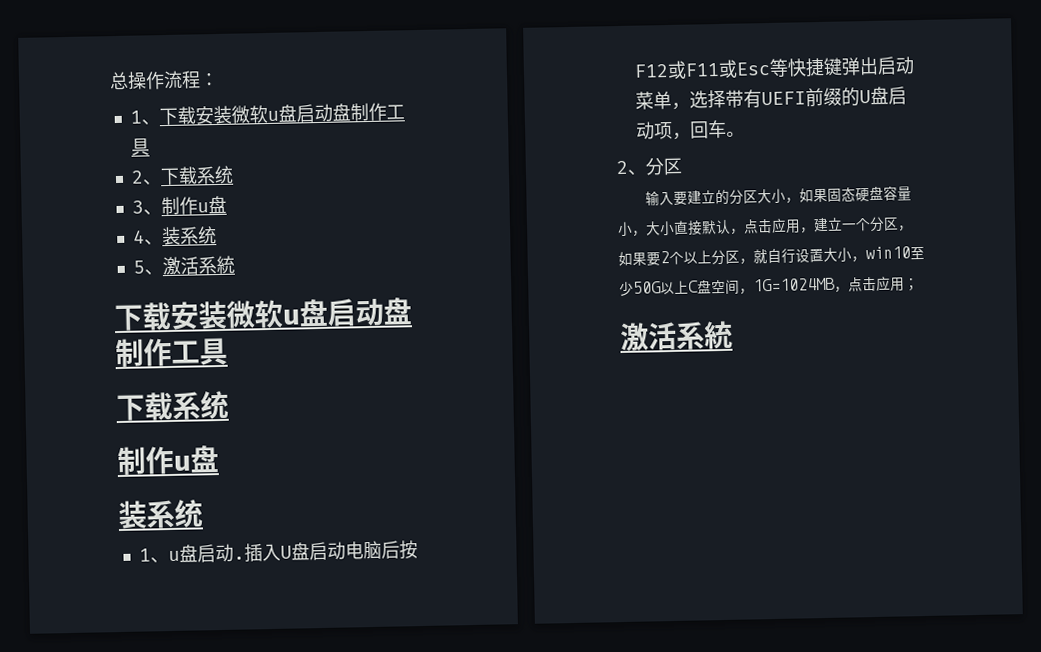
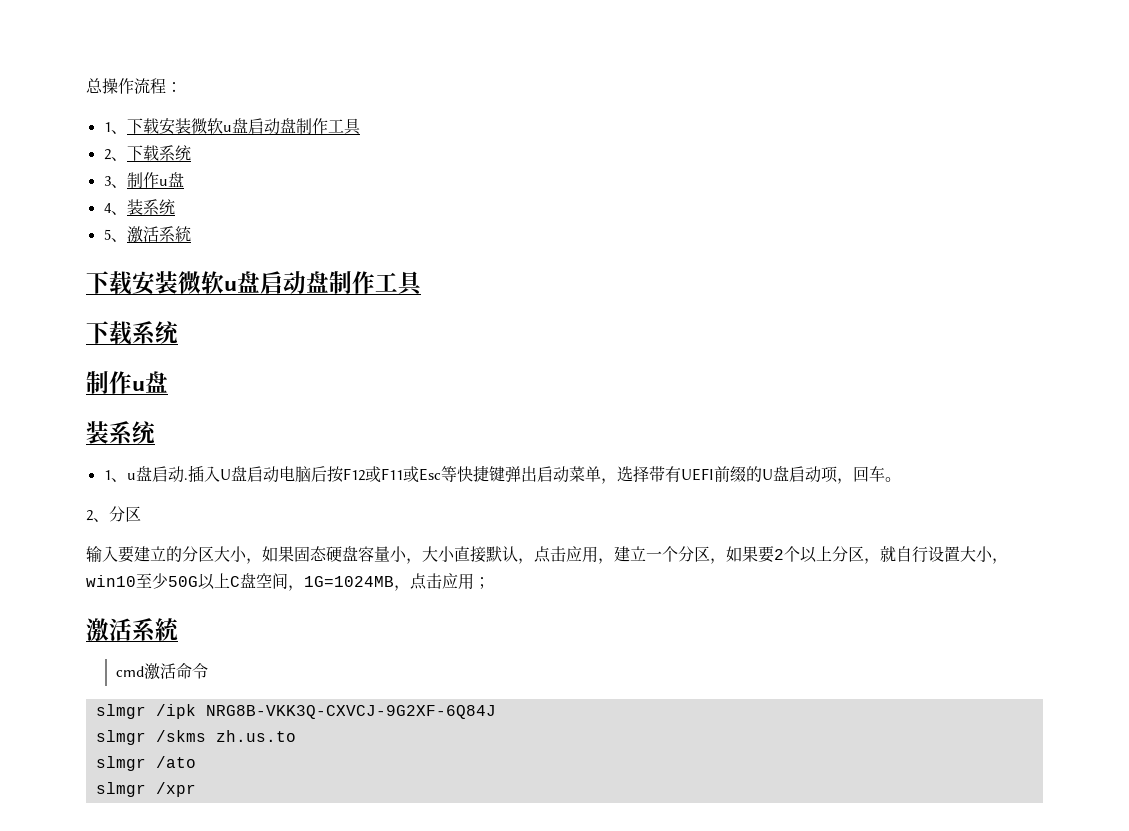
+ cmd激活命令
+ slmgr /ipk NRG8B-VKK3Q-CXVCJ-9G2XF-6Q84J
+ slmgr /skms zh.us.to
+ slmgr /ato
+ slmgr /xpr

